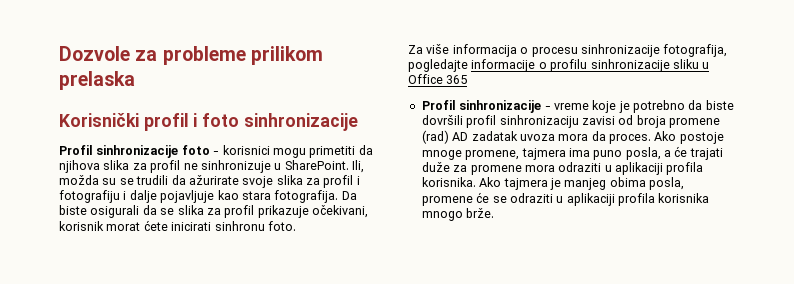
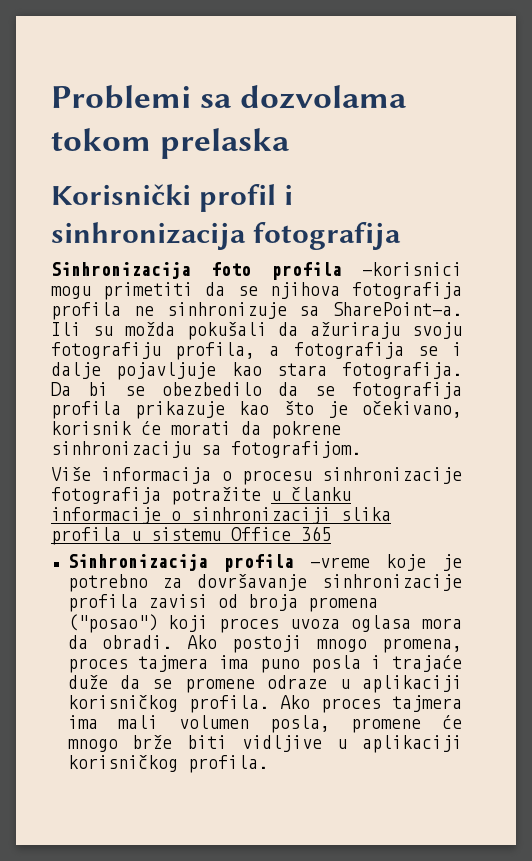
- Dozvole za probleme prilikom prelaska
+ Problemi sa dozvolama tokom prelaska
- Korisnički profil i foto sinhronizacije
- Profil sinhronizacije foto - korisnici mogu primetiti da njihova slika za profil ne sinhronizuje u SharePoint. Ili, možda su se trudili da ažurirate svoje slika za profil i fotografiju i dalje pojavljuje kao stara fotografija.
+ Korisnički profil i sinhronizacija fotografija
+ Sinhronizacija foto profila -korisnici mogu primetiti da se njihova fotografija profila ne sinhronizuje sa SharePoint-a. Ili su možda pokušali da ažuriraju svoju fotografiju profila, a fotografija se i dalje pojavljuje kao stara fotografija.
- Da biste osigurali da se slika za profil prikazuje očekivani, korisnik morat ćete inicirati sinhronu foto.
- Za više informacija o procesu sinhronizacije fotografija, pogledajte informacije o profilu sinhronizacije sliku u Office 365
- Profil sinhronizacije - vreme koje je potrebno da biste dovršili profil sinhronizaciju zavisi od broja promene (rad) AD zadatak uvoza mora da proces. Ako postoje mnoge promene, tajmera ima puno posla, a će trajati duže za promene mora odraziti u aplikaciji profila korisnika. Ako tajmera je manjeg obima posla, promene će se odraziti u aplikaciji profila korisnika mnogo brže.
+ Da bi se obezbedilo da se fotografija profila prikazuje kao što je očekivano, korisnik će morati da pokrene sinhronizaciju sa fotografijom.
+ Više informacija o procesu sinhronizacije fotografija potražite u članku informacije o sinhronizaciji slika profila u sistemu Office 365
+ Sinhronizacija profila -vreme koje je potrebno za dovršavanje sinhronizacije profila zavisi od broja promena ("posao") koji proces uvoza oglasa mora da obradi. Ako postoji mnogo promena, proces tajmera ima puno posla i trajaće duže da se promene odraze u aplikaciji korisničkog profila. Ako proces tajmera ima mali volumen posla, promene će mnogo brže biti vidljive u aplikaciji korisničkog profila.

